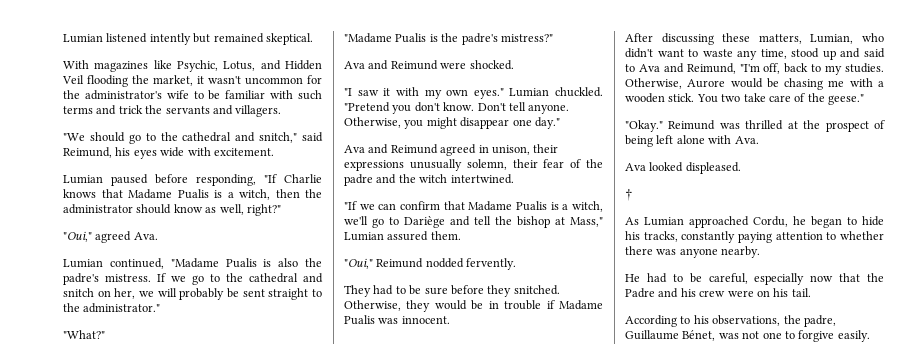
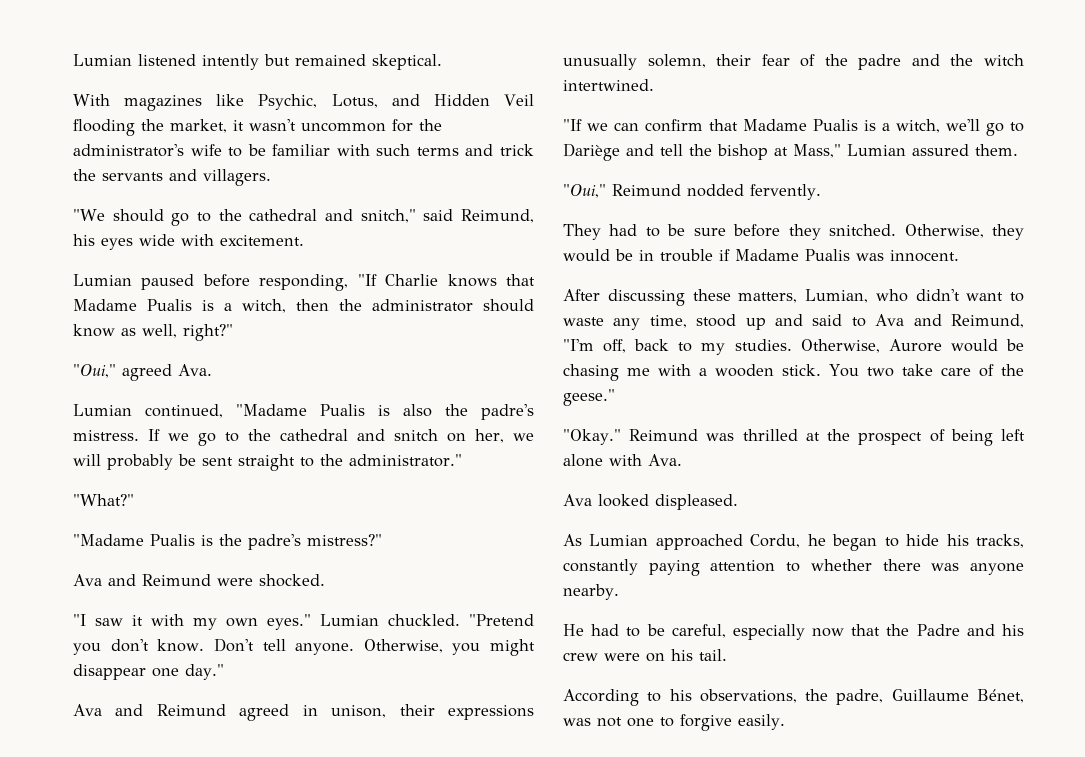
- †

